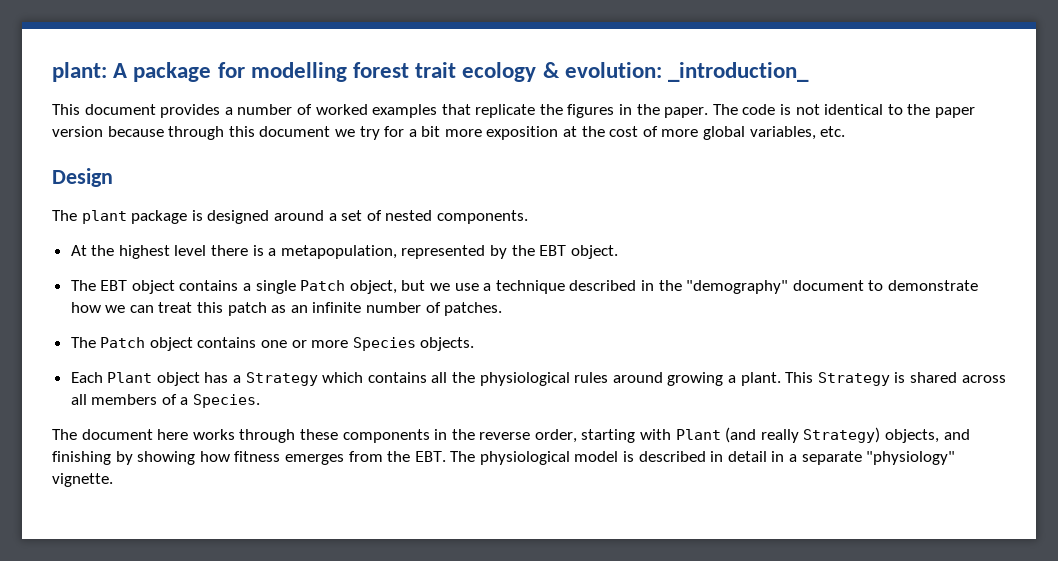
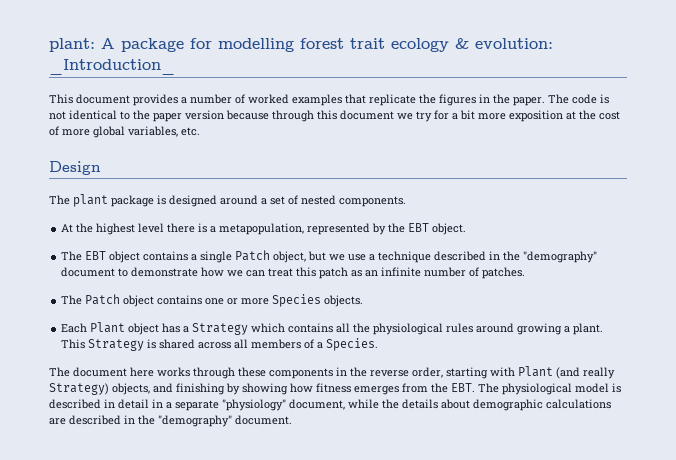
- plant: A package for modelling forest trait ecology & evolution: _introduction_
+ plant: A package for modelling forest trait ecology & evolution: _Introduction_
- The document here works through these components in the reverse order, starting with Plant (and really Strategy) objects, and finishing by showing how fitness emerges from the EBT. The physiological model is described in detail in a separate "physiology" vignette.
+ The document here works through these components in the reverse order, starting with Plant (and really Strategy) objects, and finishing by showing how fitness emerges from the EBT. The physiological model is described in detail in a separate "physiology" document, while the details about demographic calculations are described in the "demography" document.

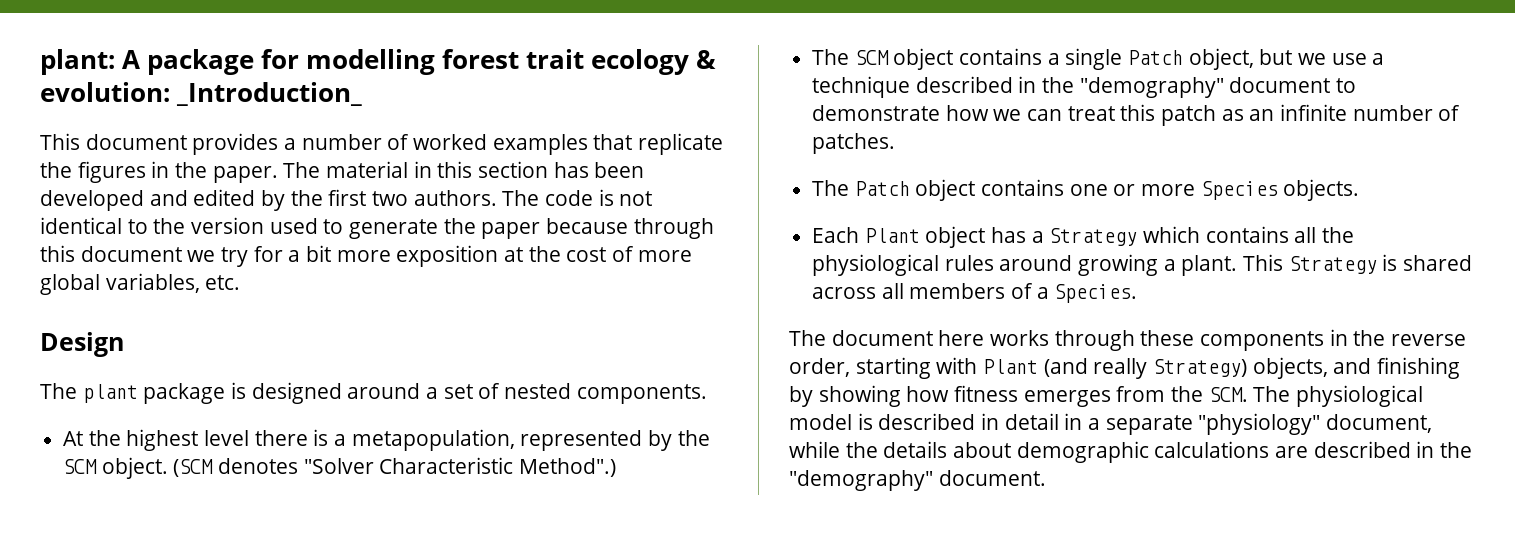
- The code is not identical to the paper version because through this document we try for a bit more exposition at the cost of more global variables, etc.
+ The material in this section has been developed and edited by the first two authors. The code is not identical to the version used to generate the paper because through this document we try for a bit more exposition at the cost of more global variables, etc.
- At the highest level there is a metapopulation, represented by the EBT object.
- The EBT object contains a single Patch object, but we use a technique described in the "demography" document to demonstrate how we can treat this patch as an infinite number of patches.
+ At the highest level there is a metapopulation, represented by the SCM object. (SCM denotes "Solver Characteristic Method".)
+ The SCM object contains a single Patch object, but we use a technique described in the "demography" document to demonstrate how we can treat this patch as an infinite number of patches.
- The document here works through these components in the reverse order, starting with Plant (and really Strategy) objects, and finishing by showing how fitness emerges from the EBT. The physiological model is described in detail in a separate "physiology" document, while the details about demographic calculations are described in the "demography" document.
+ The document here works through these components in the reverse order, starting with Plant (and really Strategy) objects, and finishing by showing how fitness emerges from the SCM. The physiological model is described in detail in a separate "physiology" document, while the details about demographic calculations are described in the "demography" document.

